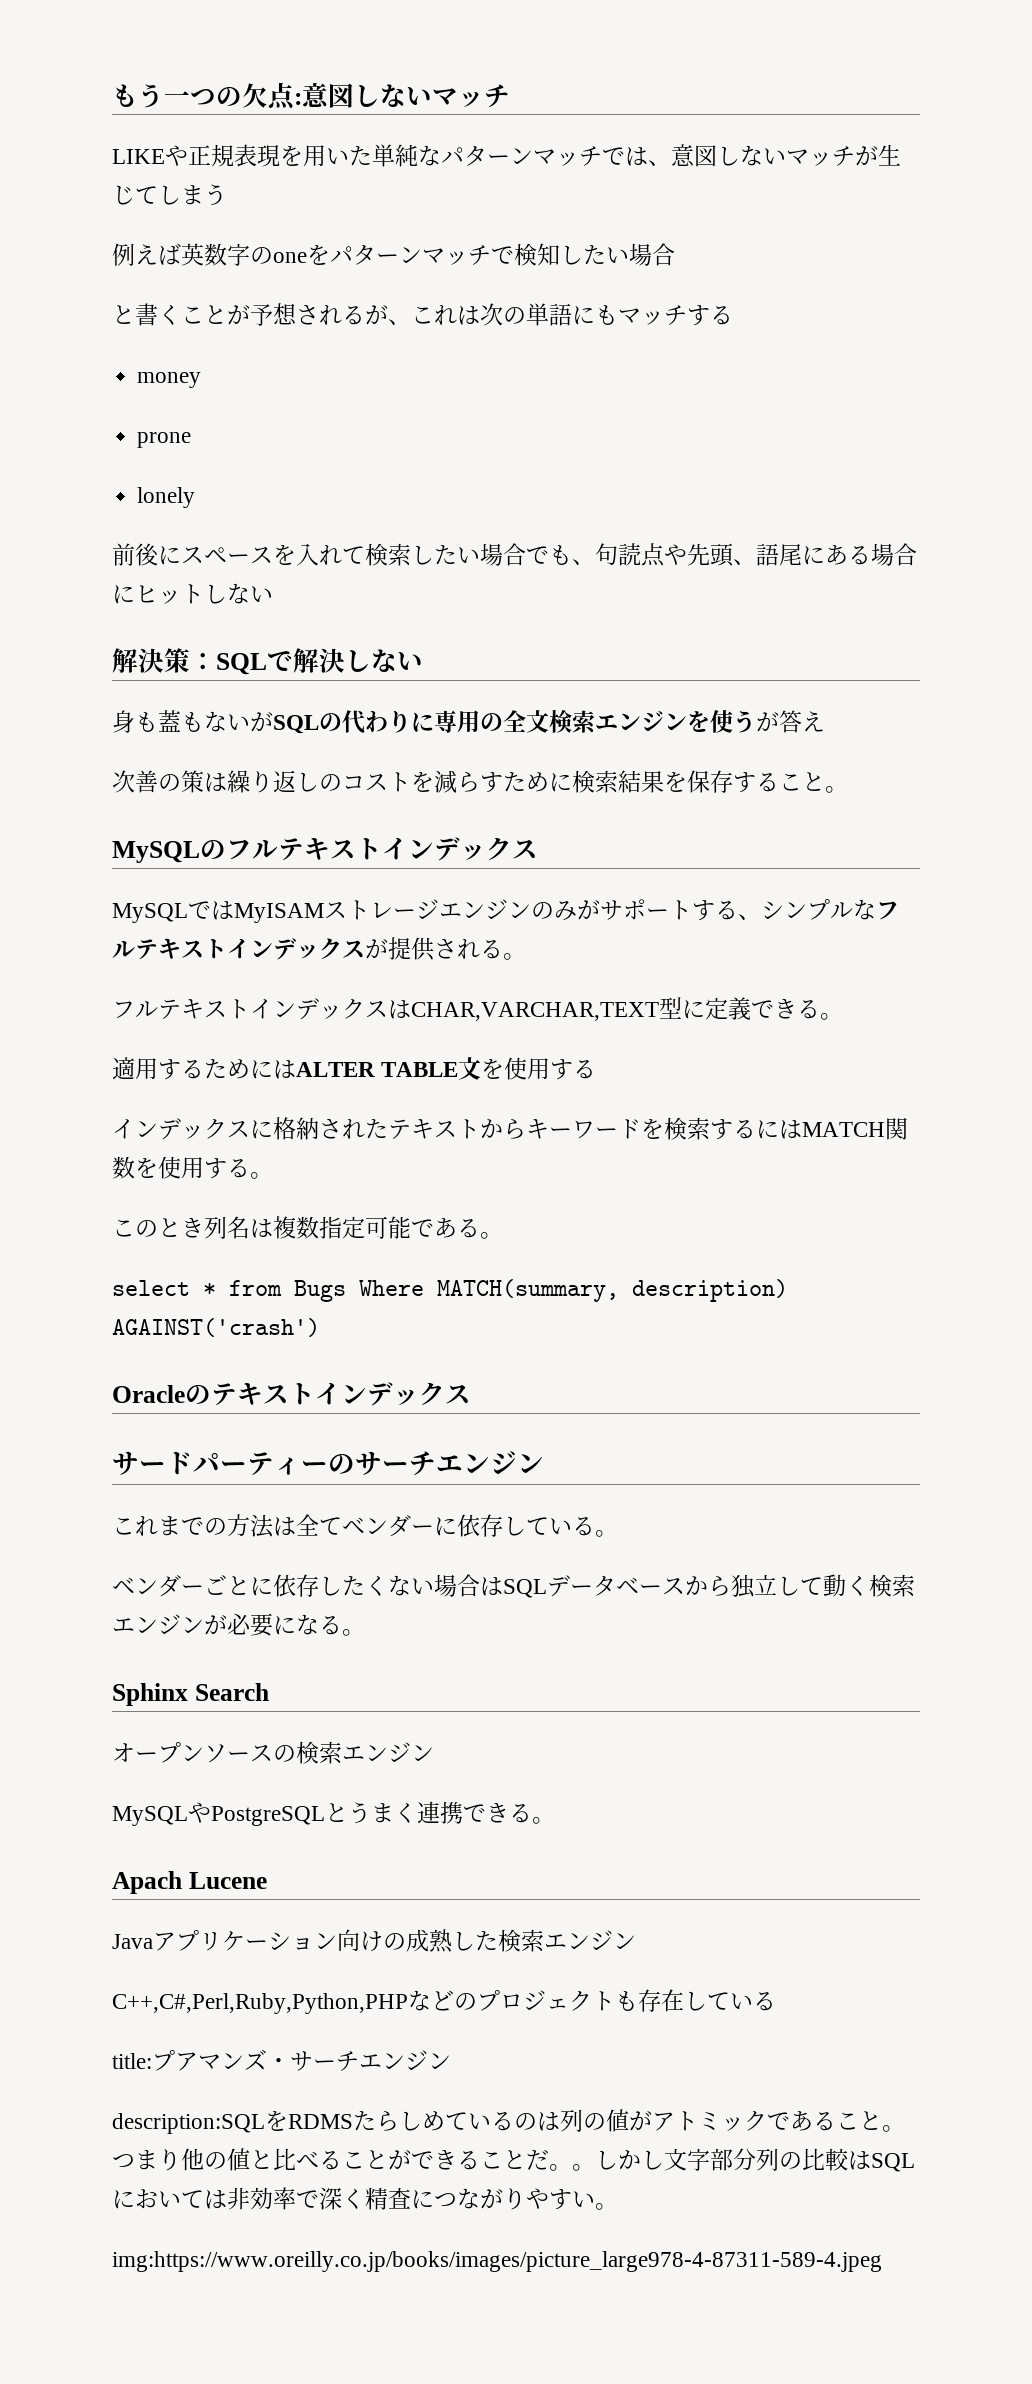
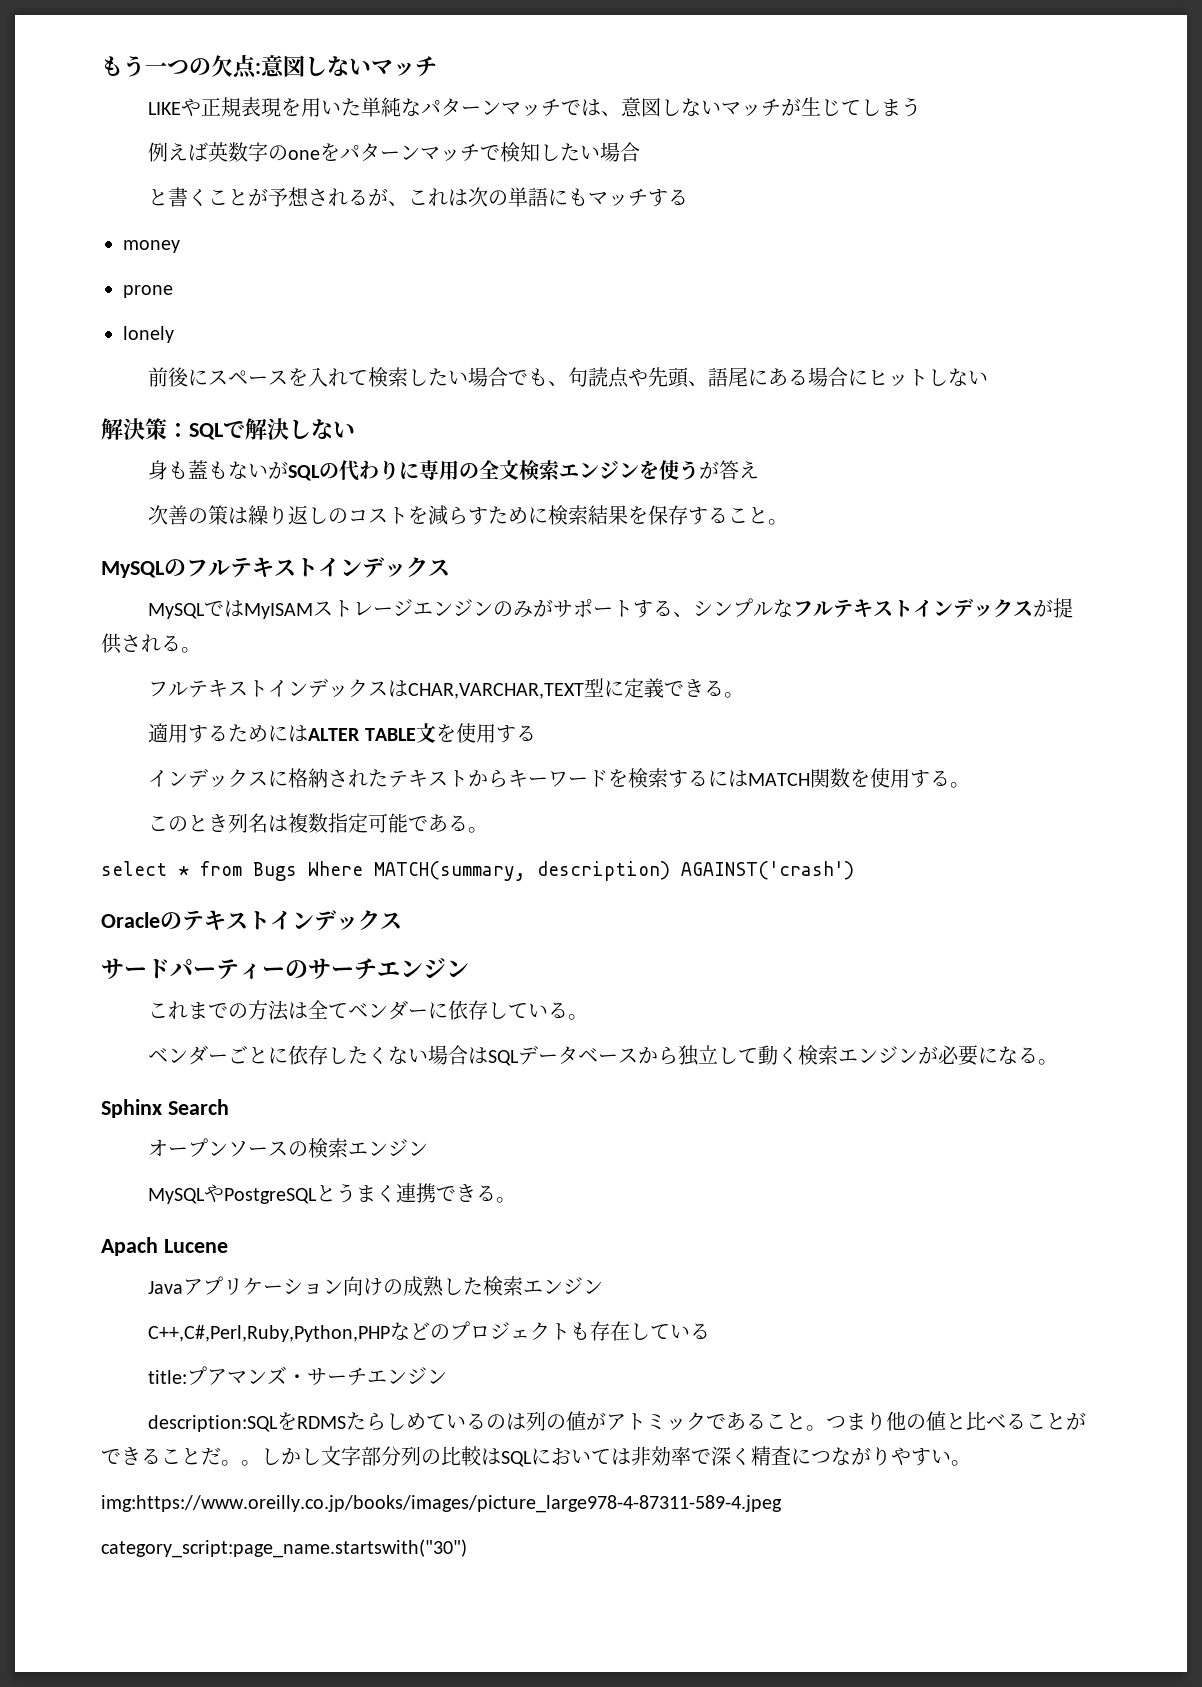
+ category_script:page_name.startswith("30")

